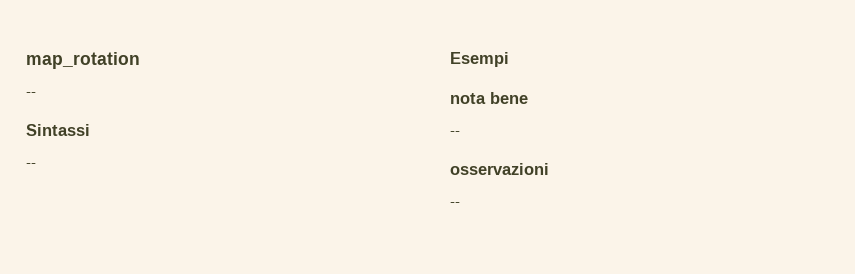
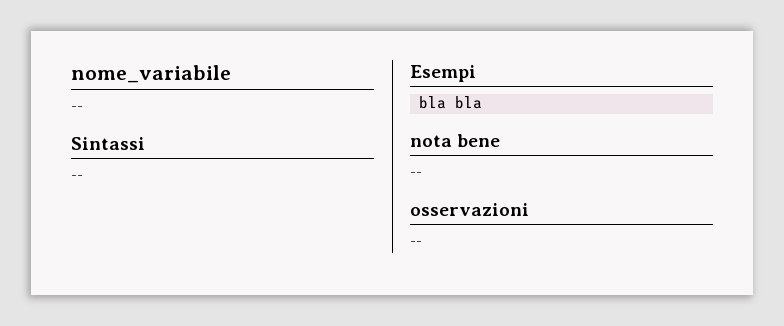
- map_rotation
+ nome_variabile
+ bla bla

